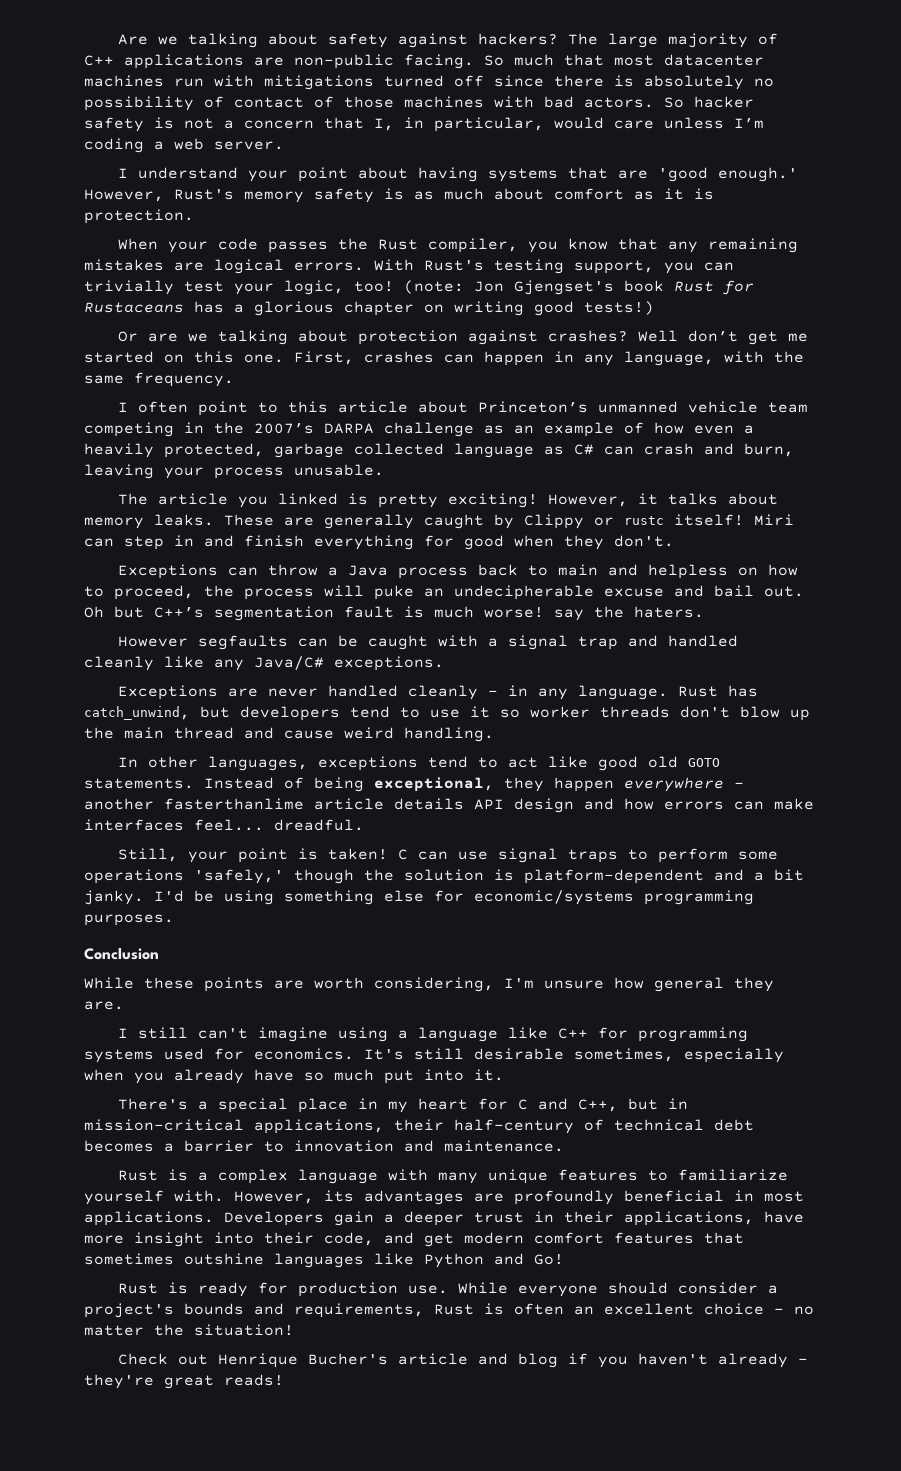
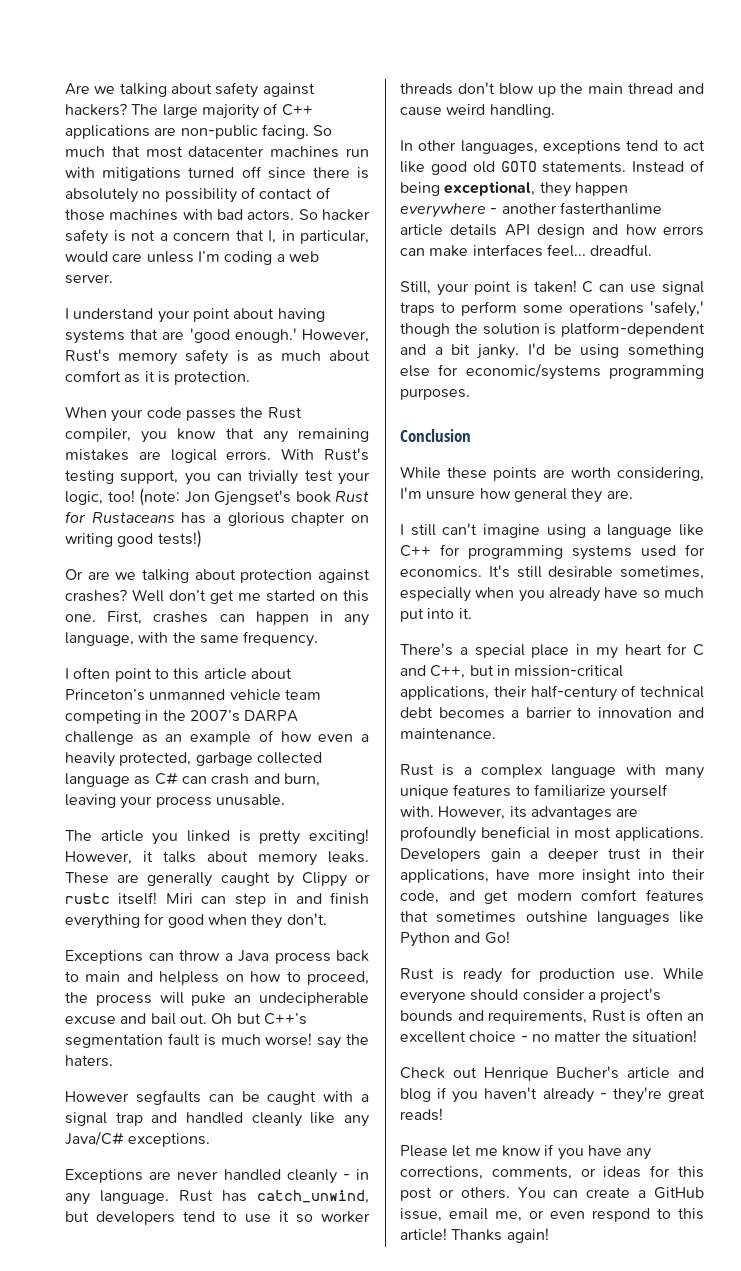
+ Please let me know if you have any corrections, comments, or ideas for this post or others. You can create a GitHub issue, email me, or even respond to this article! Thanks again!

